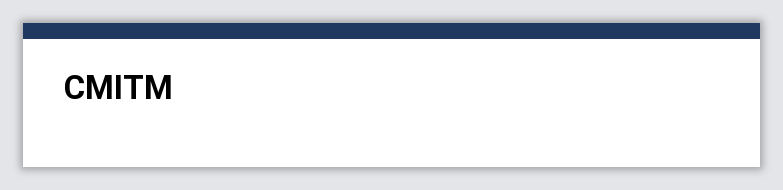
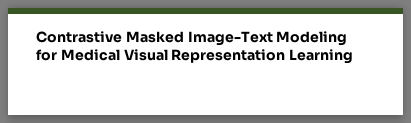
- CMITM
+ Contrastive Masked Image-Text Modeling for Medical Visual Representation Learning

